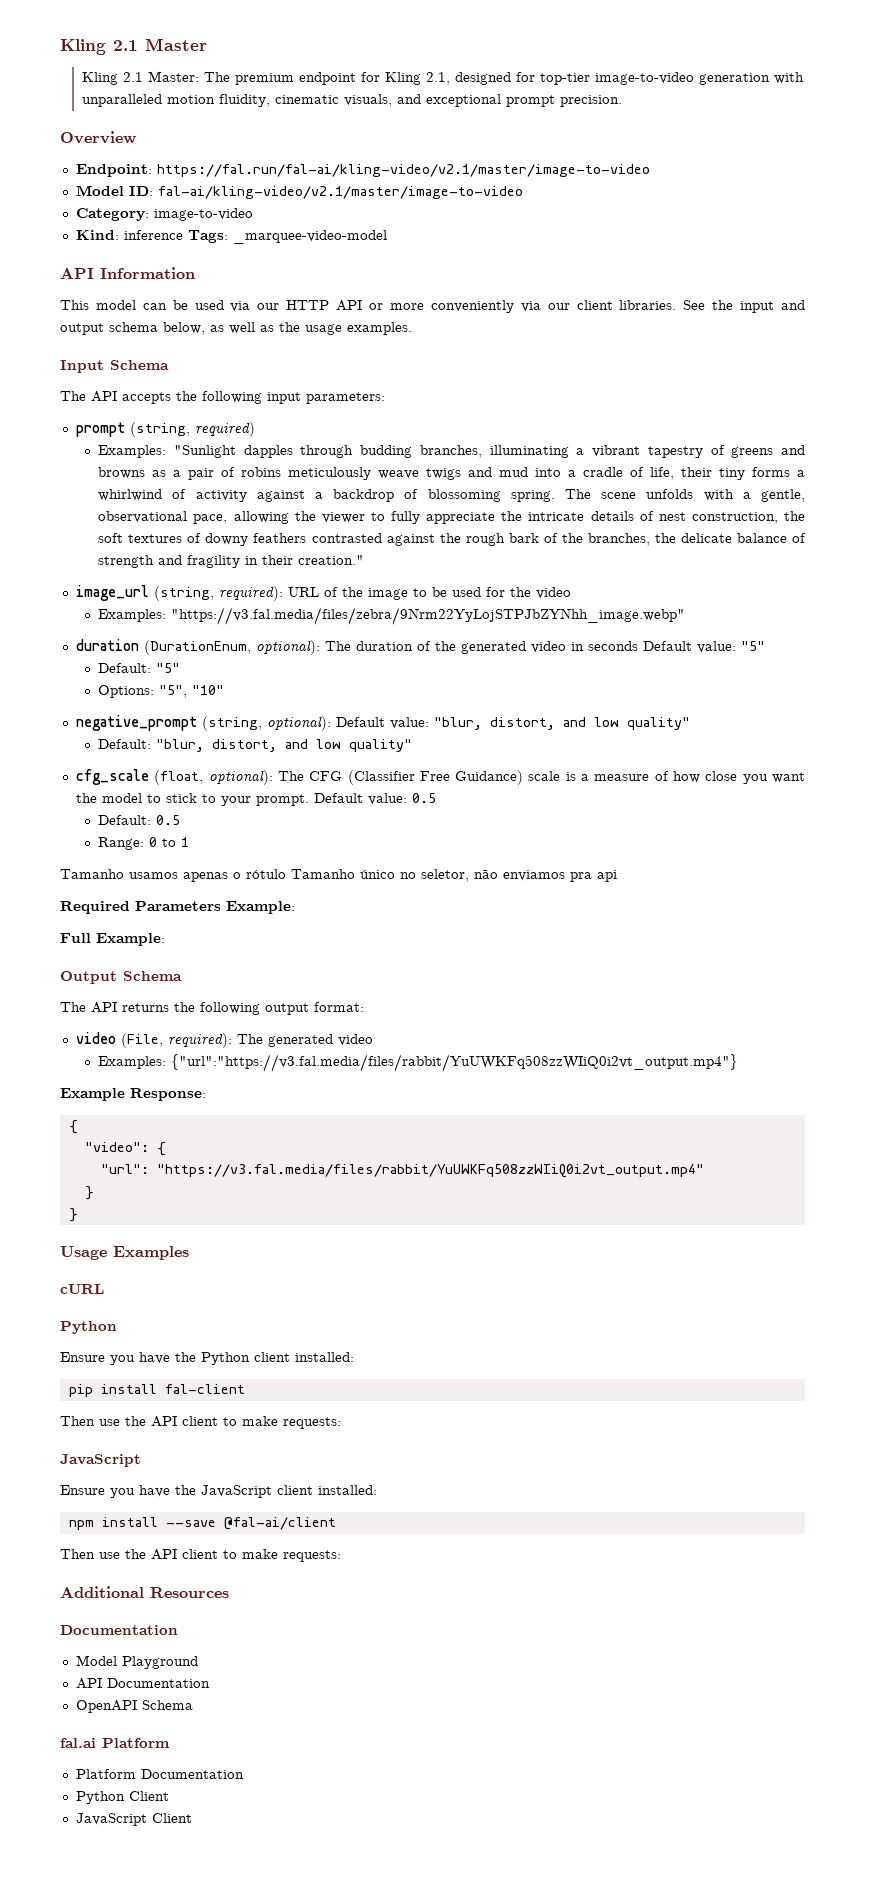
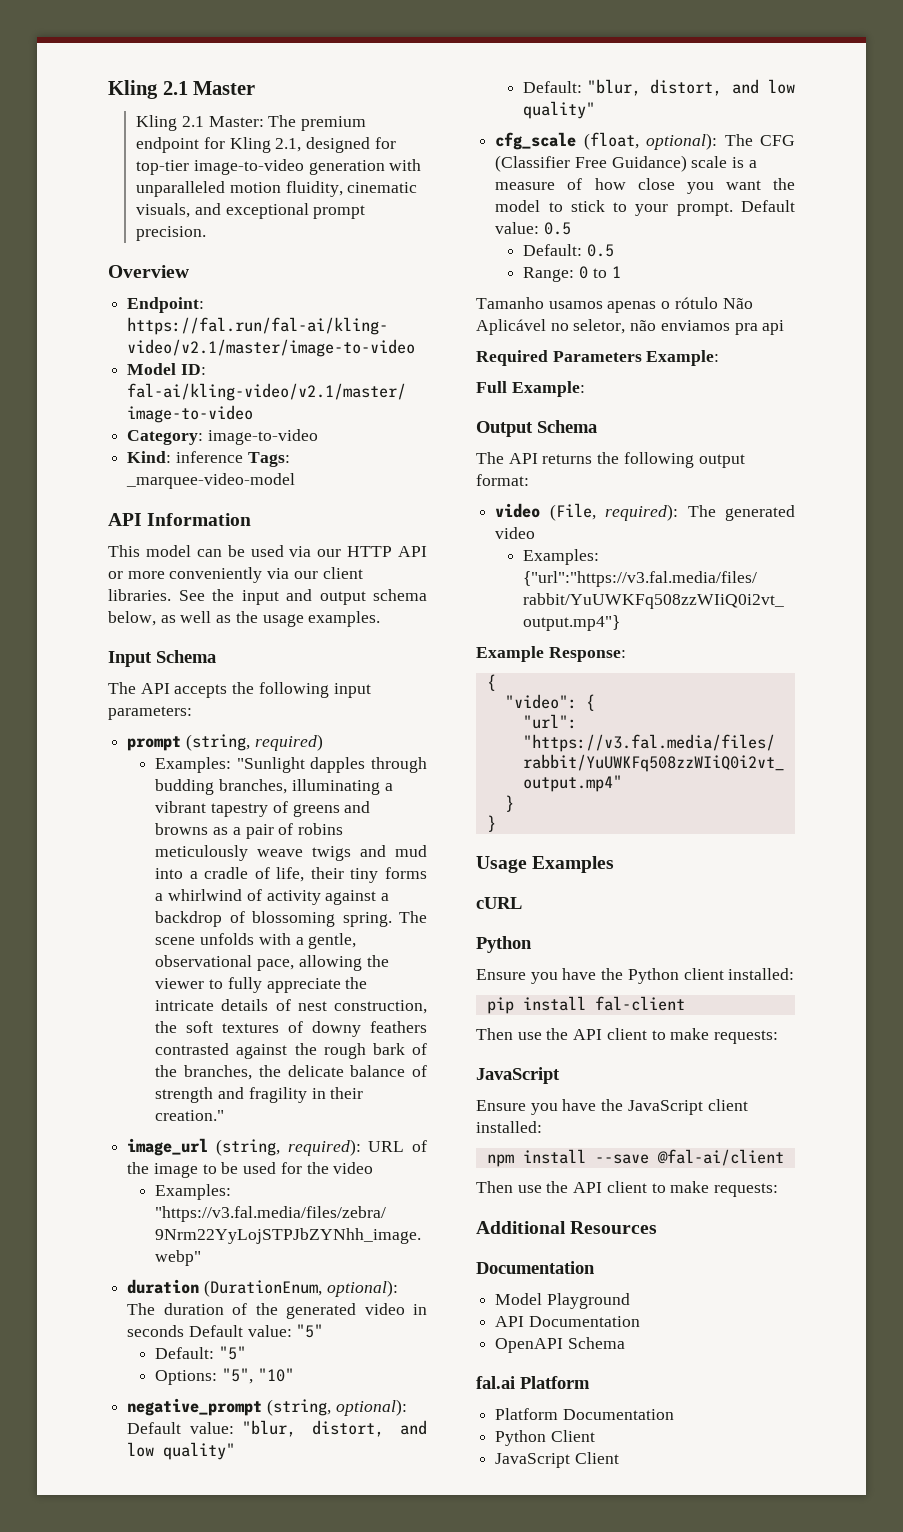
- Tamanho usamos apenas o rótulo Tamanho único no seletor, não enviamos pra api
+ Tamanho usamos apenas o rótulo Não Aplicável no seletor, não enviamos pra api

